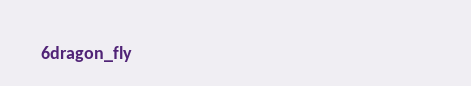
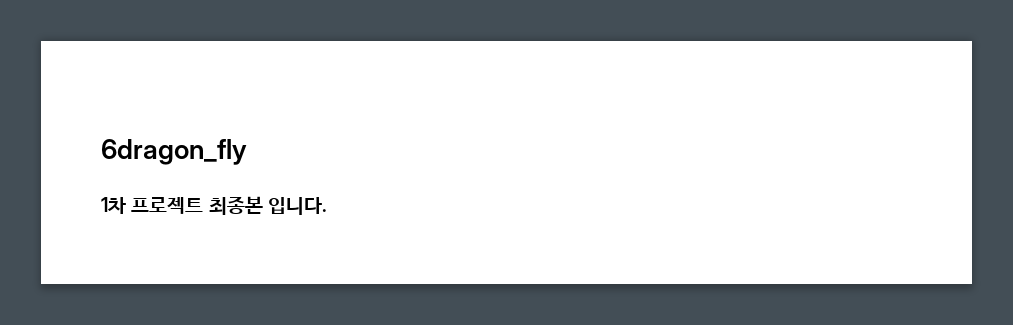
+ 1차 프로젝트 최종본 입니다.

